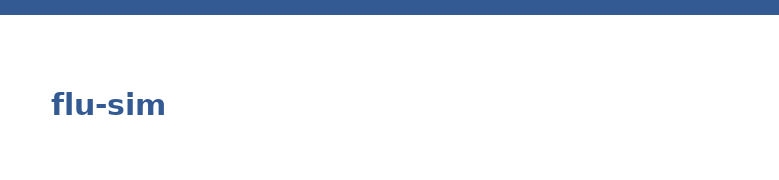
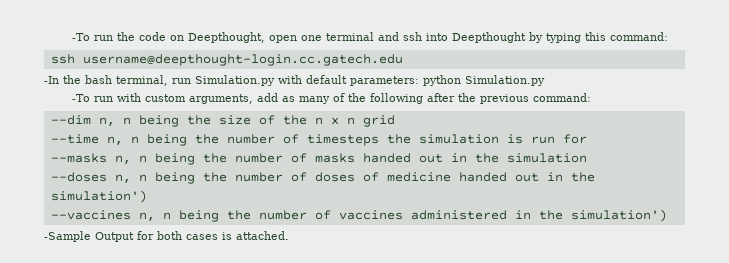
- flu-sim
+ -To run the code on Deepthought, open one terminal and ssh into Deepthought by typing this command:
+ ssh username@deepthought-login.cc.gatech.edu
+ -In the bash terminal, run Simulation.py with default parameters: python Simulation.py
+ -To run with custom arguments, add as many of the following after the previous command:
+ --dim n, n being the size of the n x n grid
+ --time n, n being the number of timesteps the simulation is run for
+ --masks n, n being the number of masks handed out in the simulation
+ --doses n, n being the number of doses of medicine handed out in the simulation')
+ --vaccines n, n being the number of vaccines administered in the simulation')
+ -Sample Output for both cases is attached.

